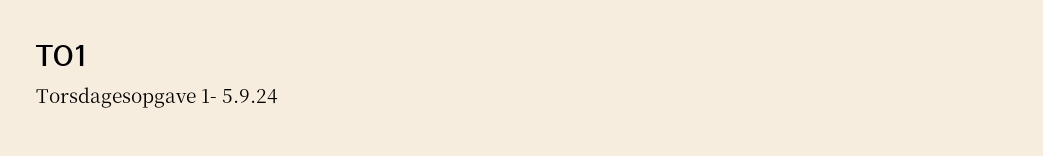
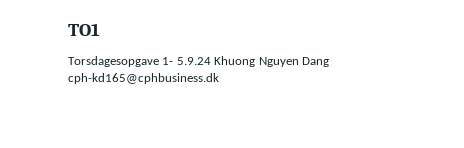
- Torsdagesopgave 1- 5.9.24
+ Torsdagesopgave 1- 5.9.24 Khuong Nguyen Dang cph-kd165@cphbusiness.dk

